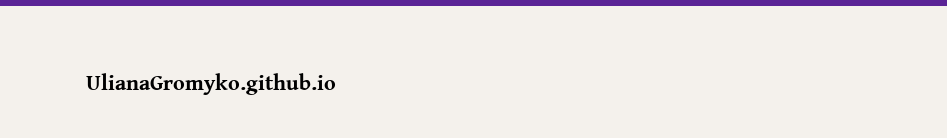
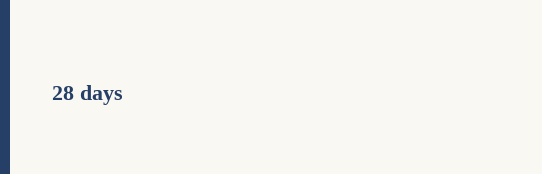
- UlianaGromyko.github.io
+ 28 days

